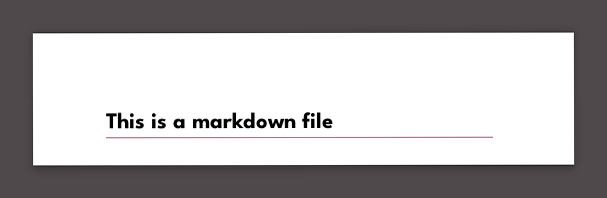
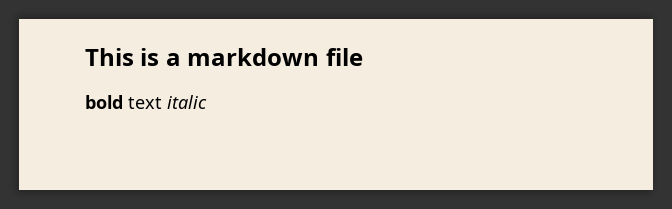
+ bold text italic

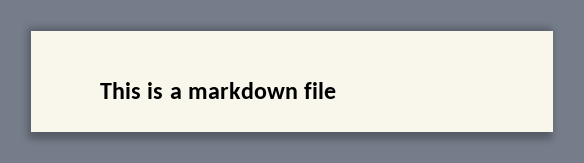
- bold text italic

